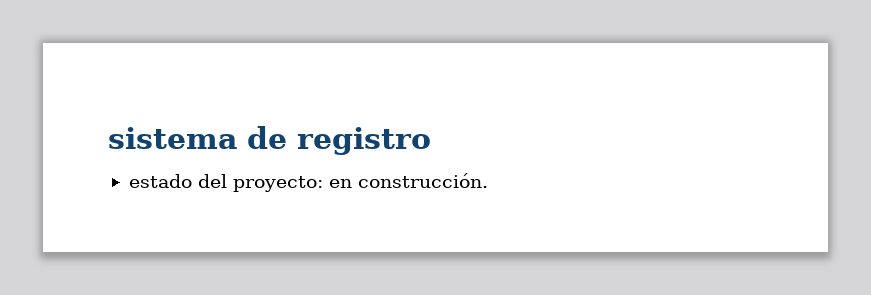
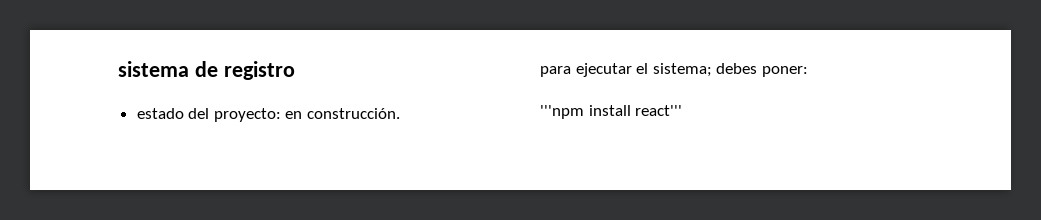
+ para ejecutar el sistema; debes poner:
+ '''npm install react'''

